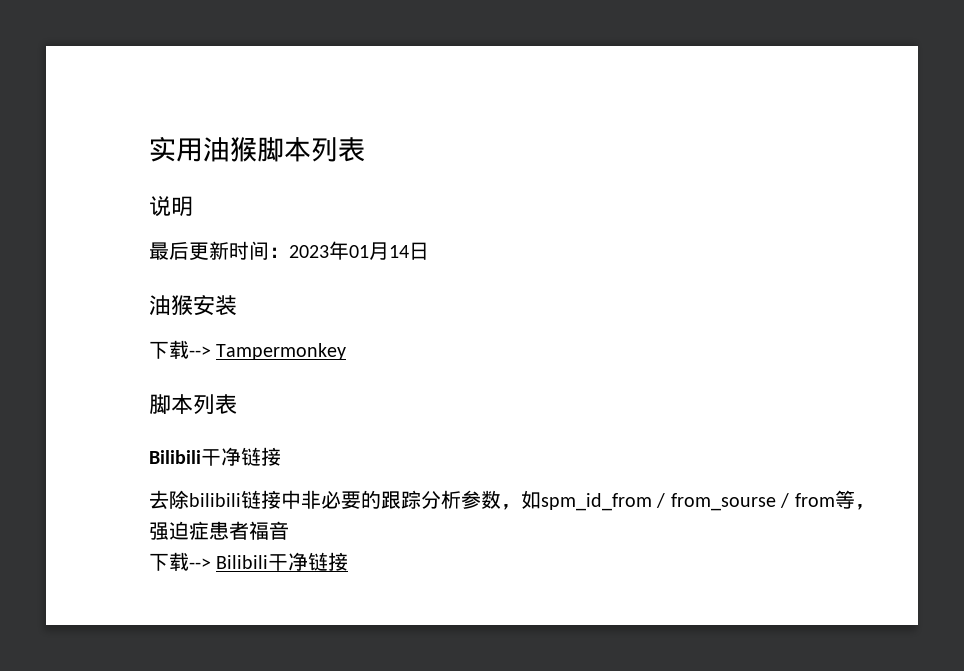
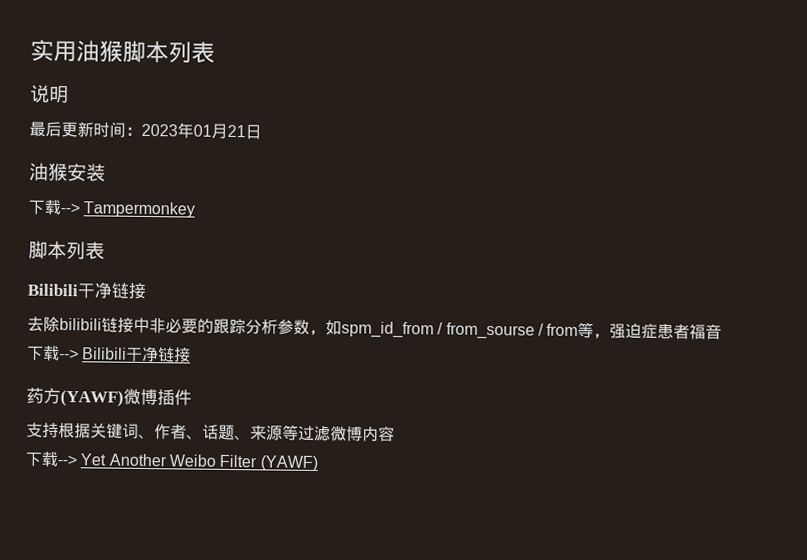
- 最后更新时间：2023年01月14日
+ 最后更新时间：2023年01月21日
+ 药方(YAWF)微博插件
+ 支持根据关键词、作者、话题、来源等过滤微博内容
+ 下载--> Yet Another Weibo Filter (YAWF)

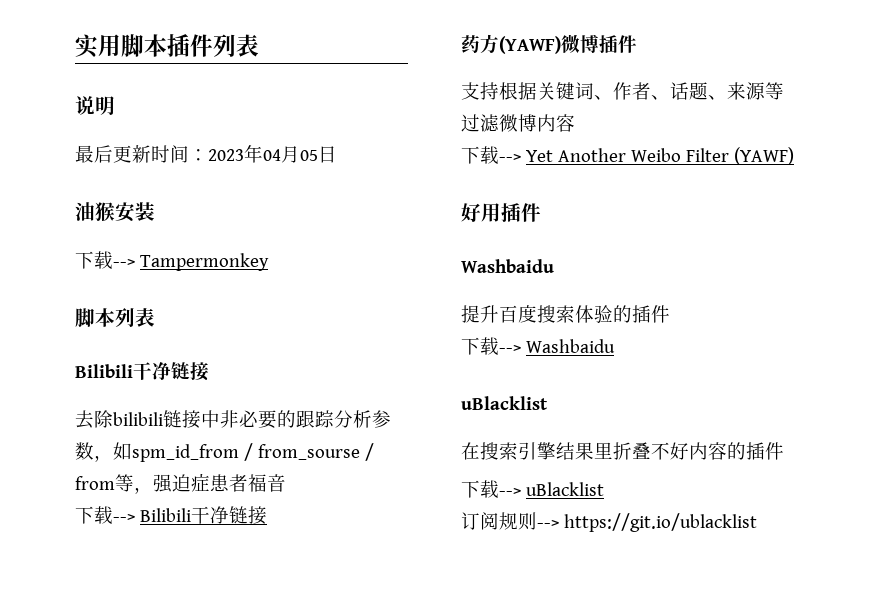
- 实用油猴脚本列表
+ 实用脚本插件列表
- 最后更新时间：2023年01月21日
+ 最后更新时间：2023年04月05日
+ 好用插件
+ Washbaidu
+ 提升百度搜索体验的插件
+ 下载--> Washbaidu
+ uBlacklist
+ 在搜索引擎结果里折叠不好内容的插件
+ 下载--> uBlacklist
+ 订阅规则--> https://git.io/ublacklist

